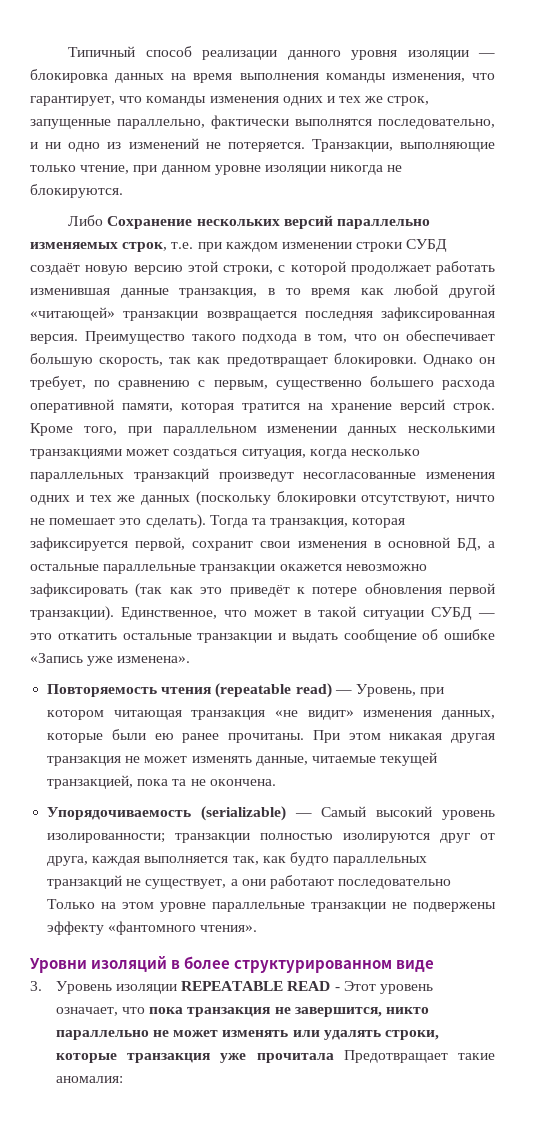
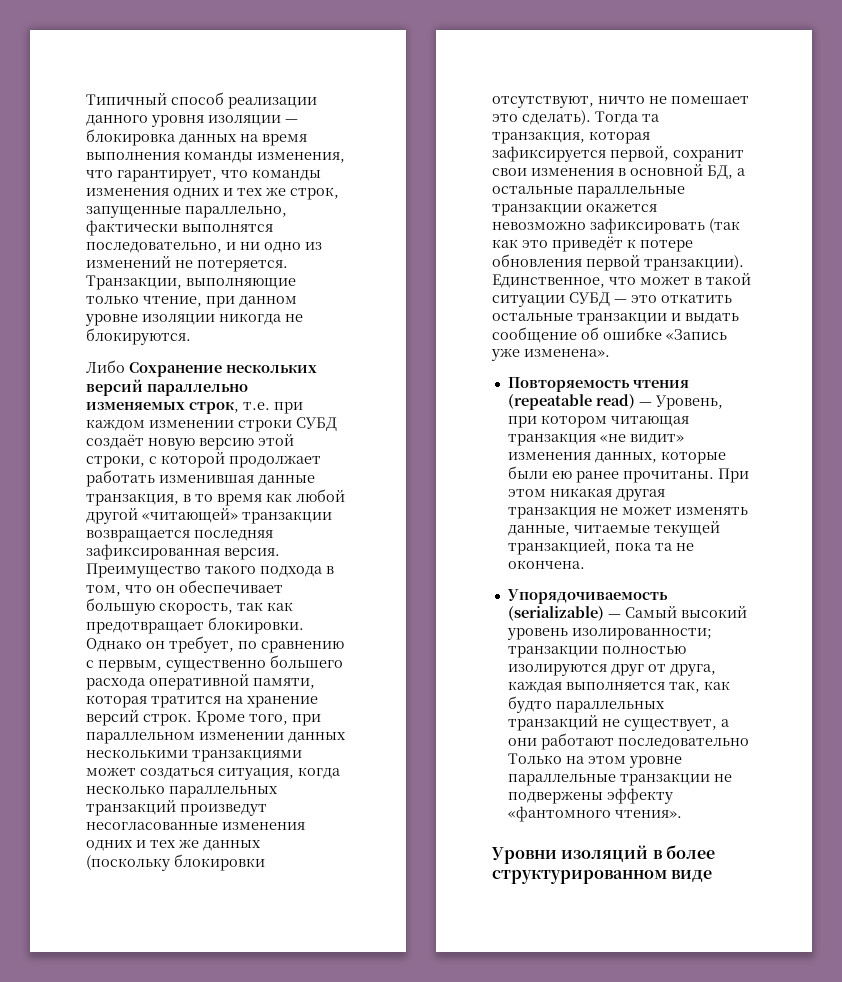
- 3. Уровень изоляции REPEATABLE READ - Этот уровень означает, что пока транзакция не завершится, никто параллельно не может изменять или удалять строки, которые транзакция уже прочитала Предотвращает такие аномалия:

